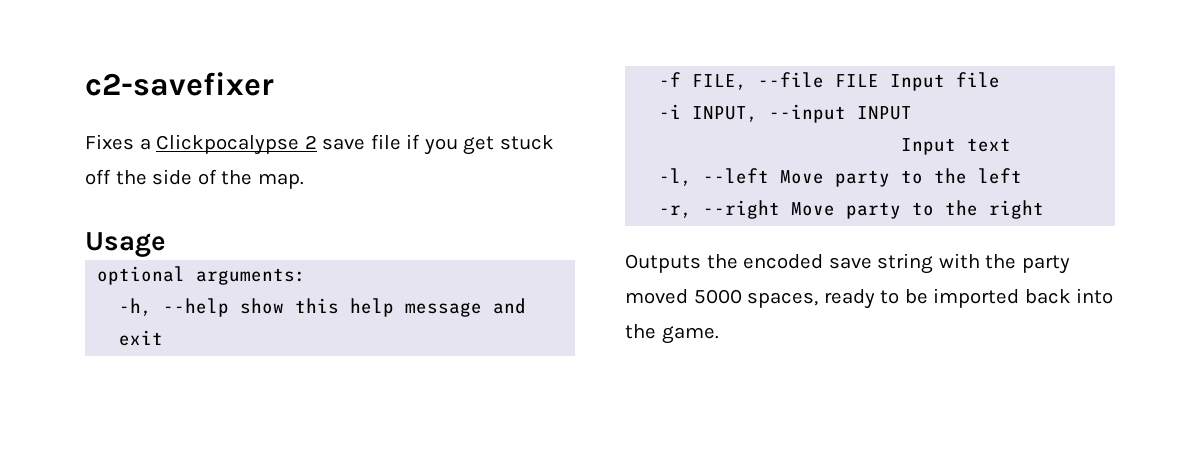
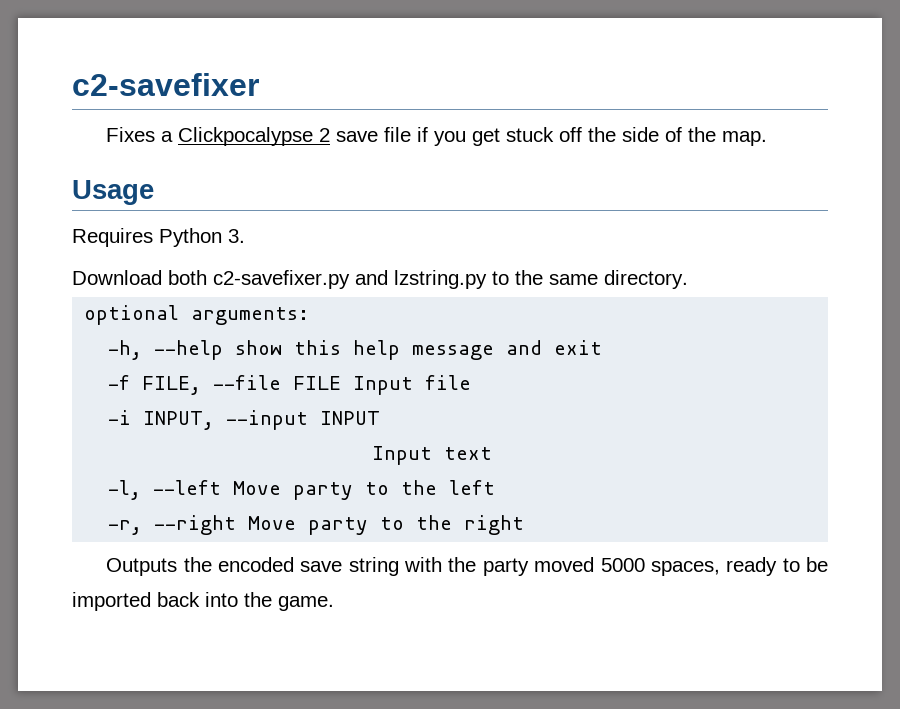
+ Requires Python 3.
+ Download both c2-savefixer.py and lzstring.py to the same directory.

